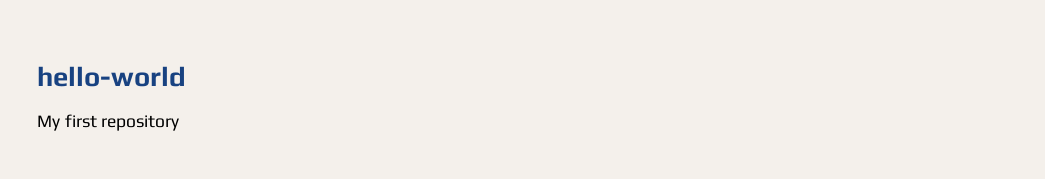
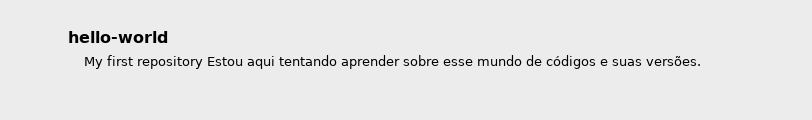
- My first repository
+ My first repository Estou aqui tentando aprender sobre esse mundo de códigos e suas versões.

